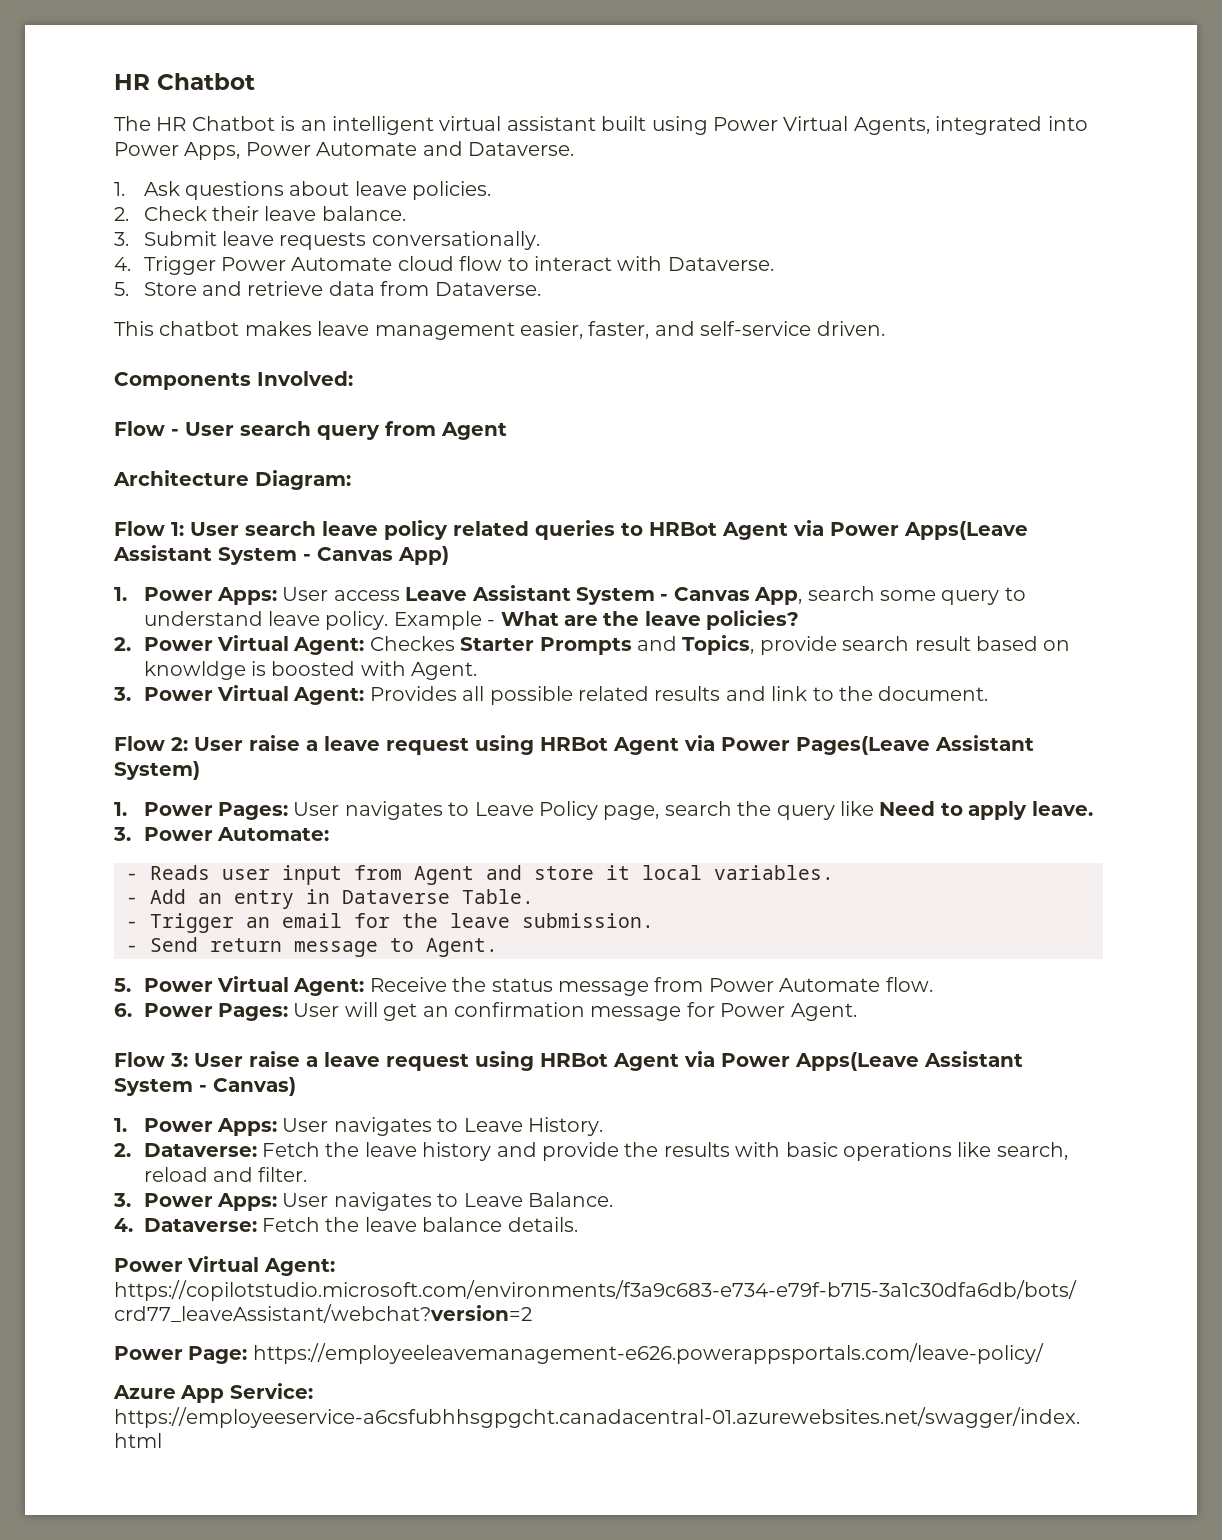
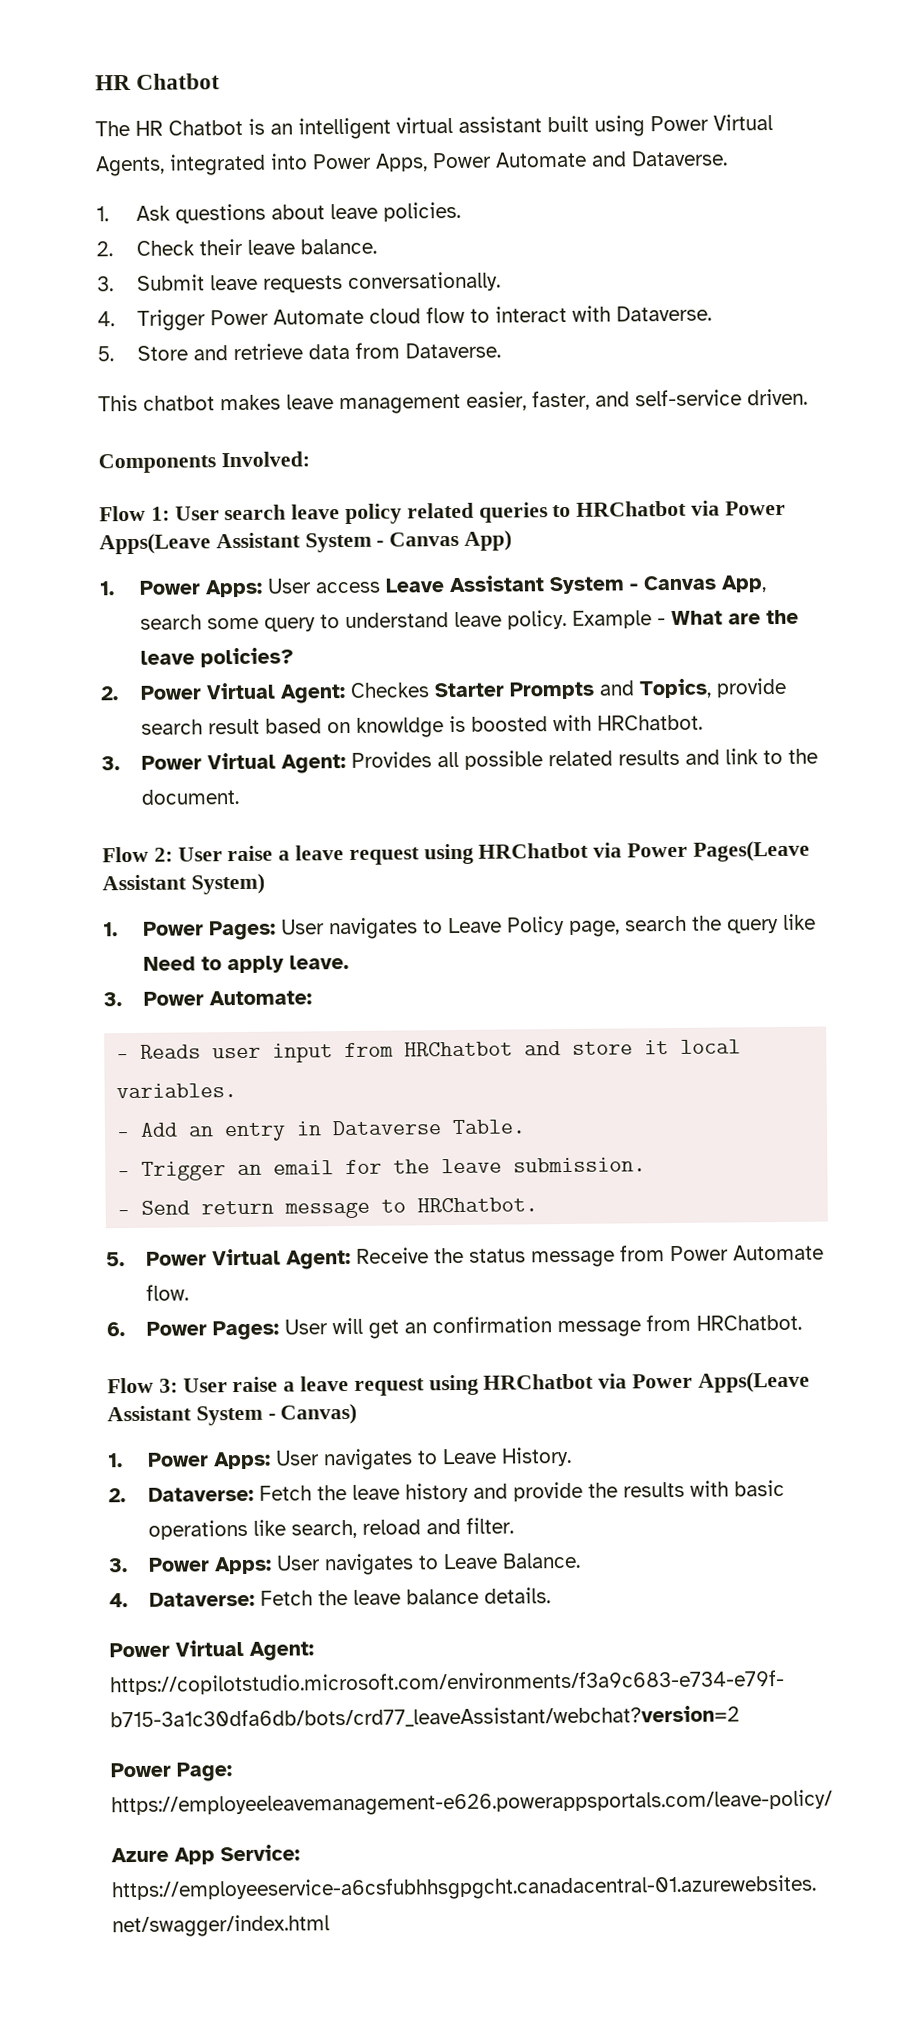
- Flow - User search query from Agent
- Architecture Diagram:
- Flow 1: User search leave policy related queries to HRBot Agent via Power Apps(Leave Assistant System - Canvas App)
+ Flow 1: User search leave policy related queries to HRChatbot via Power Apps(Leave Assistant System - Canvas App)
- 2. Power Virtual Agent: Checkes Starter Prompts and Topics, provide search result based on knowldge is boosted with Agent.
+ 2. Power Virtual Agent: Checkes Starter Prompts and Topics, provide search result based on knowldge is boosted with HRChatbot.
- Flow 2: User raise a leave request using HRBot Agent via Power Pages(Leave Assistant System)
+ Flow 2: User raise a leave request using HRChatbot via Power Pages(Leave Assistant System)
- - Reads user input from Agent and store it local variables.
+ - Reads user input from HRChatbot and store it local variables.
- - Send return message to Agent.
+ - Send return message to HRChatbot.
- 6. Power Pages: User will get an confirmation message for Power Agent.
+ 6. Power Pages: User will get an confirmation message from HRChatbot.
- Flow 3: User raise a leave request using HRBot Agent via Power Apps(Leave Assistant System - Canvas)
+ Flow 3: User raise a leave request using HRChatbot via Power Apps(Leave Assistant System - Canvas)

